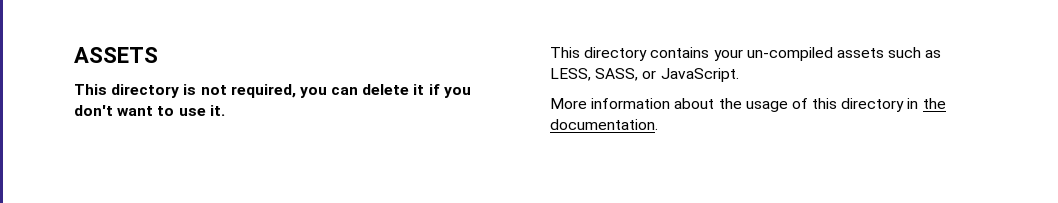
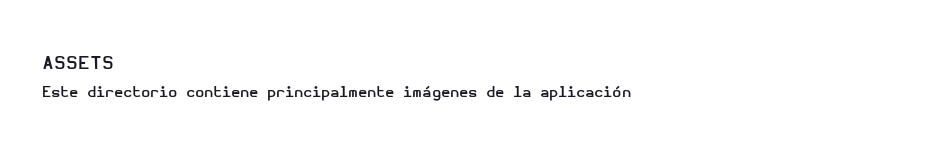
- This directory is not required, you can delete it if you don't want to use it.
- This directory contains your un-compiled assets such as LESS, SASS, or JavaScript.
- More information about the usage of this directory in the documentation.
+ Este directorio contiene principalmente imágenes de la aplicación

